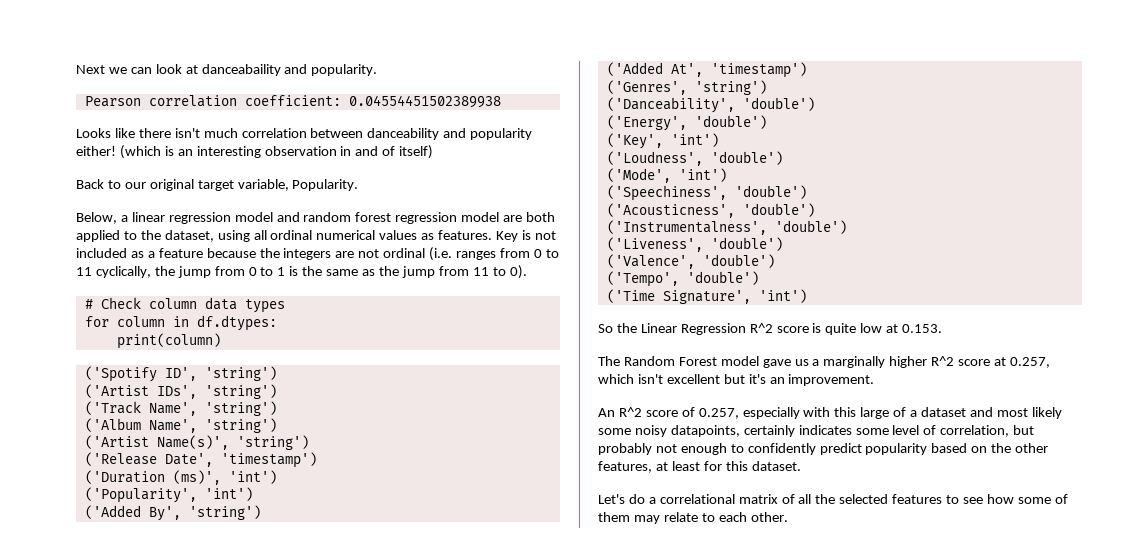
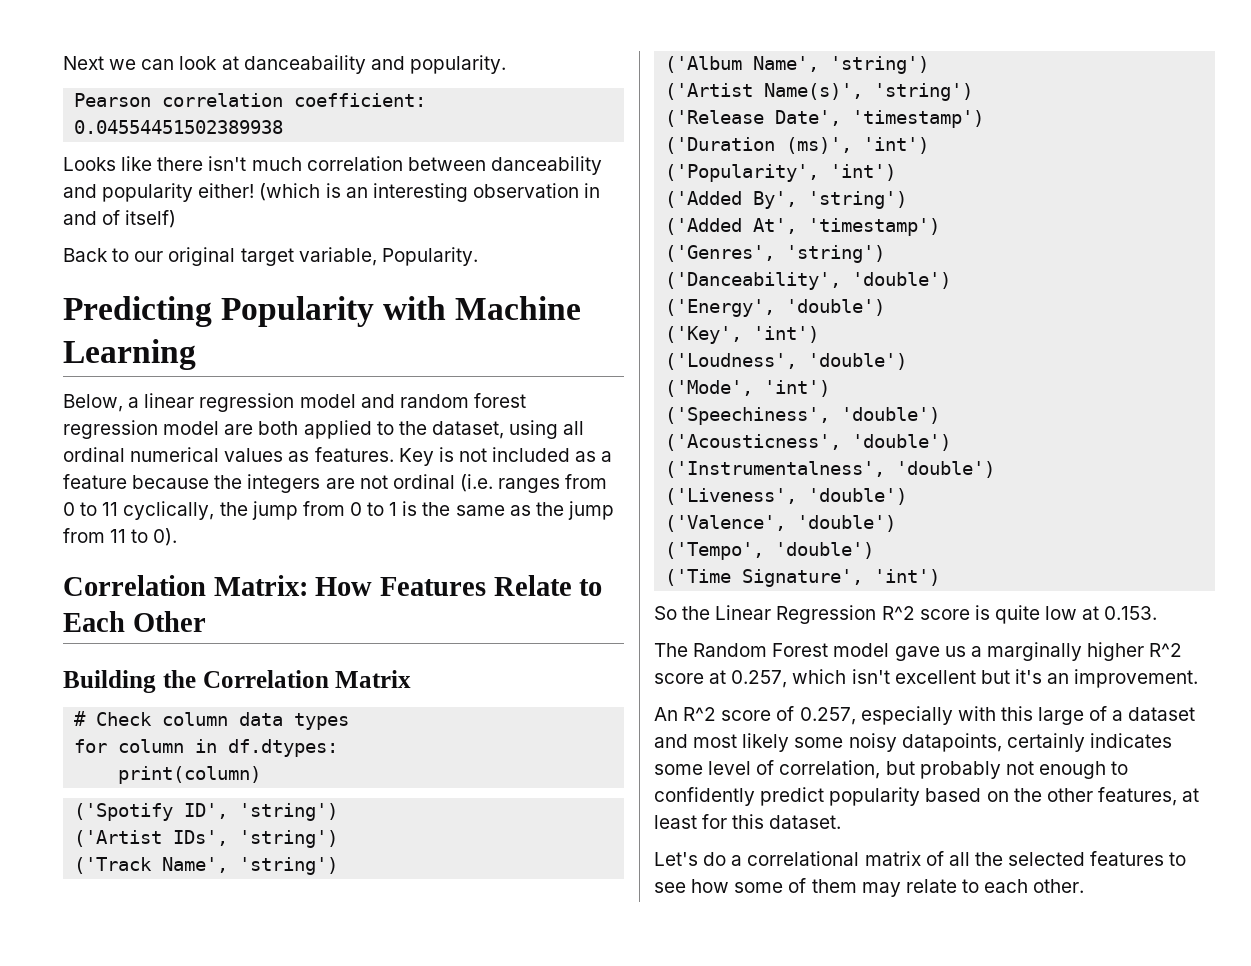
+ Predicting Popularity with Machine Learning
+ Correlation Matrix: How Features Relate to Each Other
+ Building the Correlation Matrix

